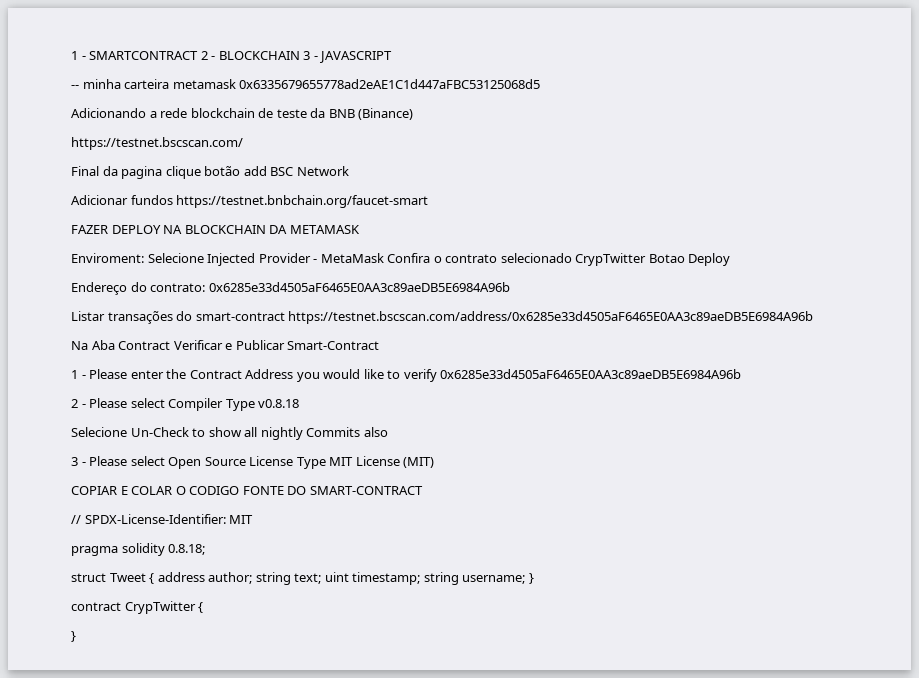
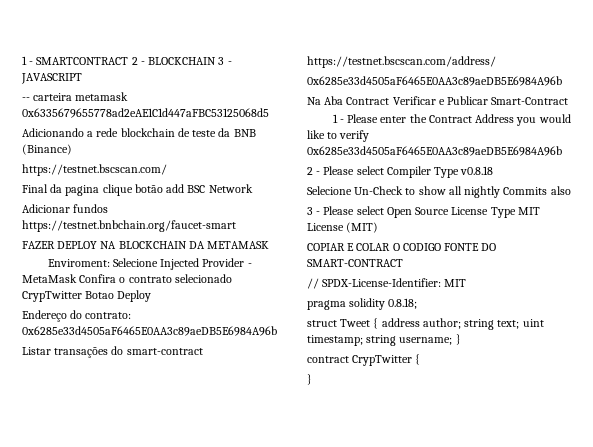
- -- minha carteira metamask 0x6335679655778ad2eAE1C1d447aFBC53125068d5
+ -- carteira metamask 0x6335679655778ad2eAE1C1d447aFBC53125068d5
- Listar transações do smart-contract https://testnet.bscscan.com/address/0x6285e33d4505aF6465E0AA3c89aeDB5E6984A96b
+ Listar transações do smart-contract https://testnet.bscscan.com/address/
+ 0x6285e33d4505aF6465E0AA3c89aeDB5E6984A96b

